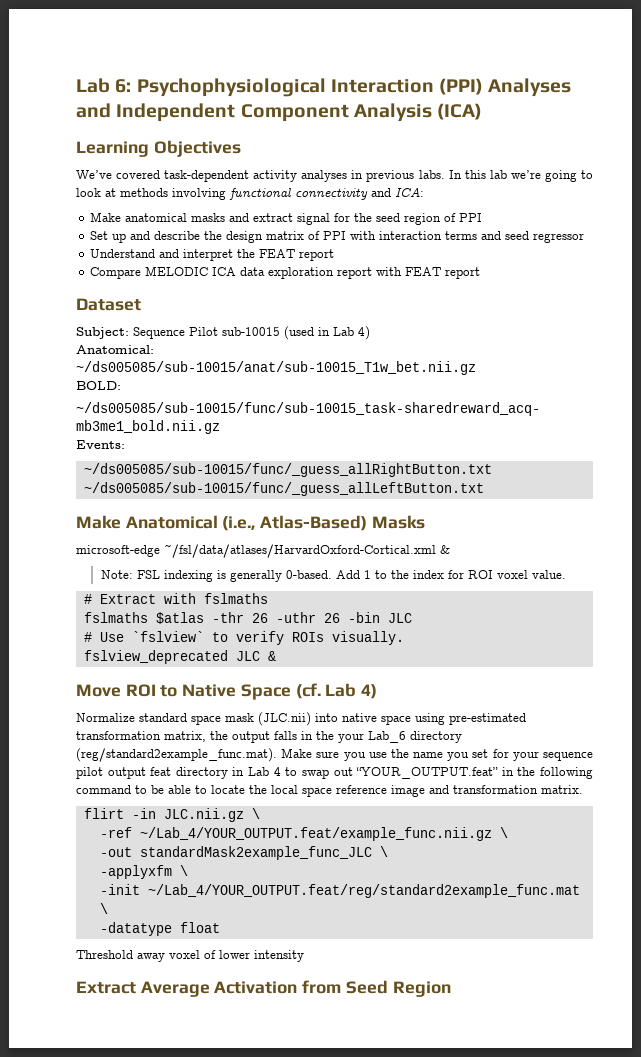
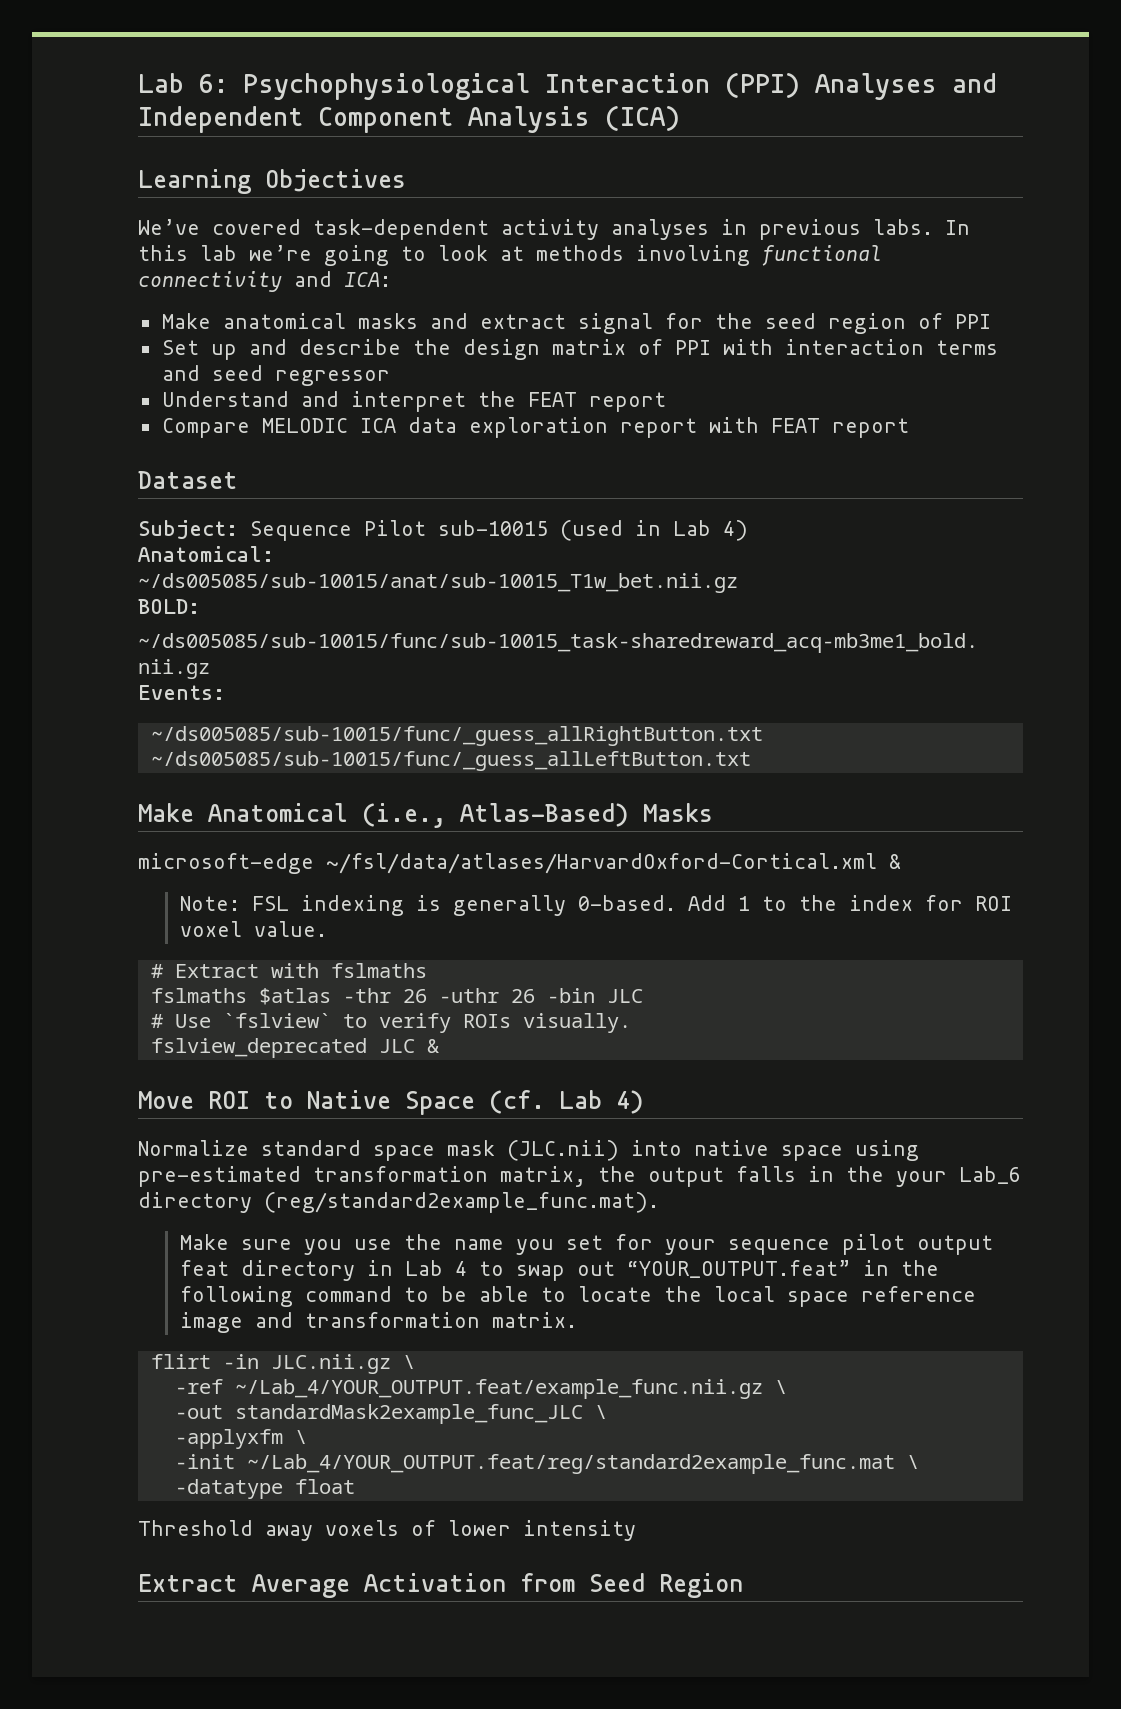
- Normalize standard space mask (JLC.nii) into native space using pre-estimated transformation matrix, the output falls in the your Lab_6 directory (reg/standard2example_func.mat). Make sure you use the name you set for your sequence pilot output feat directory in Lab 4 to swap out “YOUR_OUTPUT.feat” in the following command to be able to locate the local space reference image and transformation matrix.
+ Normalize standard space mask (JLC.nii) into native space using pre-estimated transformation matrix, the output falls in the your Lab_6 directory (reg/standard2example_func.mat).
+ Make sure you use the name you set for your sequence pilot output feat directory in Lab 4 to swap out “YOUR_OUTPUT.feat” in the following command to be able to locate the local space reference image and transformation matrix.
- Threshold away voxel of lower intensity
+ Threshold away voxels of lower intensity

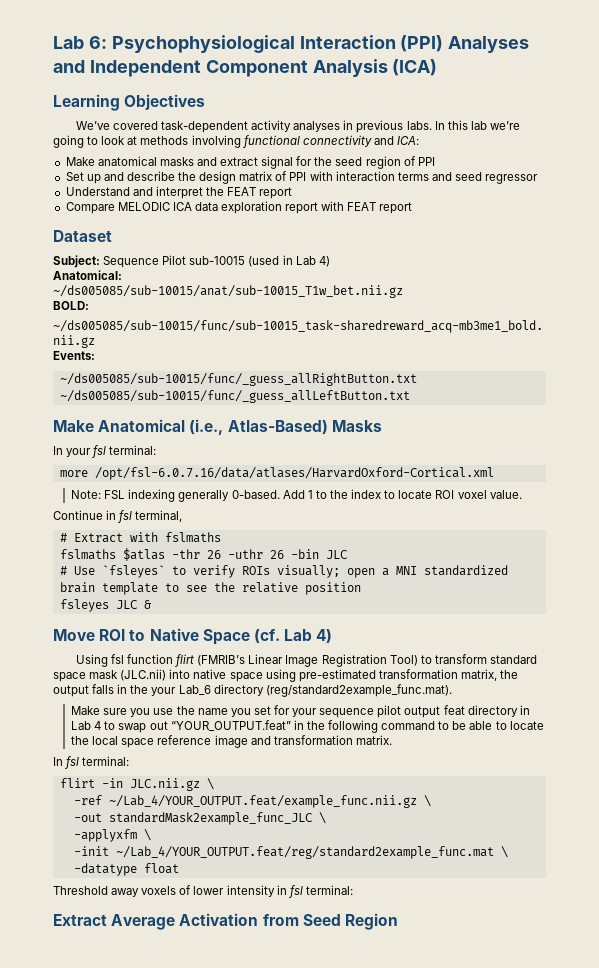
- microsoft-edge ~/fsl/data/atlases/HarvardOxford-Cortical.xml &
+ In your fsl terminal:
+ more /opt/fsl-6.0.7.16/data/atlases/HarvardOxford-Cortical.xml
- Note: FSL indexing is generally 0-based.
+ Note: FSL indexing generally 0-based.
- Add 1 to the index for ROI voxel value.
+ Add 1 to the index to locate ROI voxel value.
+ Continue in fsl terminal,
- # Use `fslview` to verify ROIs visually.
- fslview_deprecated JLC &
+ # Use `fsleyes` to verify ROIs visually; open a MNI standardized brain template to see the relative position
+ fsleyes JLC &
- Normalize standard space mask (JLC.nii) into native space using pre-estimated transformation matrix, the output falls in the your Lab_6 directory (reg/standard2example_func.mat).
+ Using fsl function flirt (FMRIB’s Linear Image Registration Tool) to transform standard space mask (JLC.nii) into native space using pre-estimated transformation matrix, the output falls in the your Lab_6 directory (reg/standard2example_func.mat).
+ In fsl terminal:
- Threshold away voxels of lower intensity
+ Threshold away voxels of lower intensity in fsl terminal:

